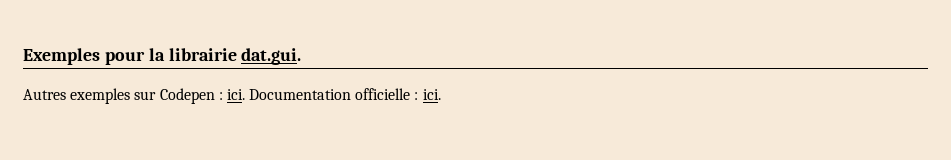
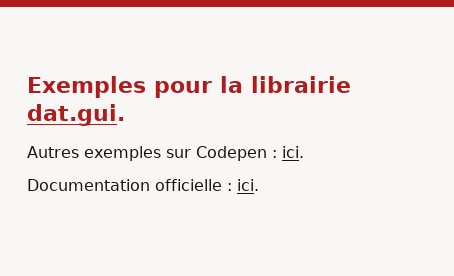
- Autres exemples sur Codepen : ici. Documentation officielle : ici.
+ Autres exemples sur Codepen : ici.
+ Documentation officielle : ici.

